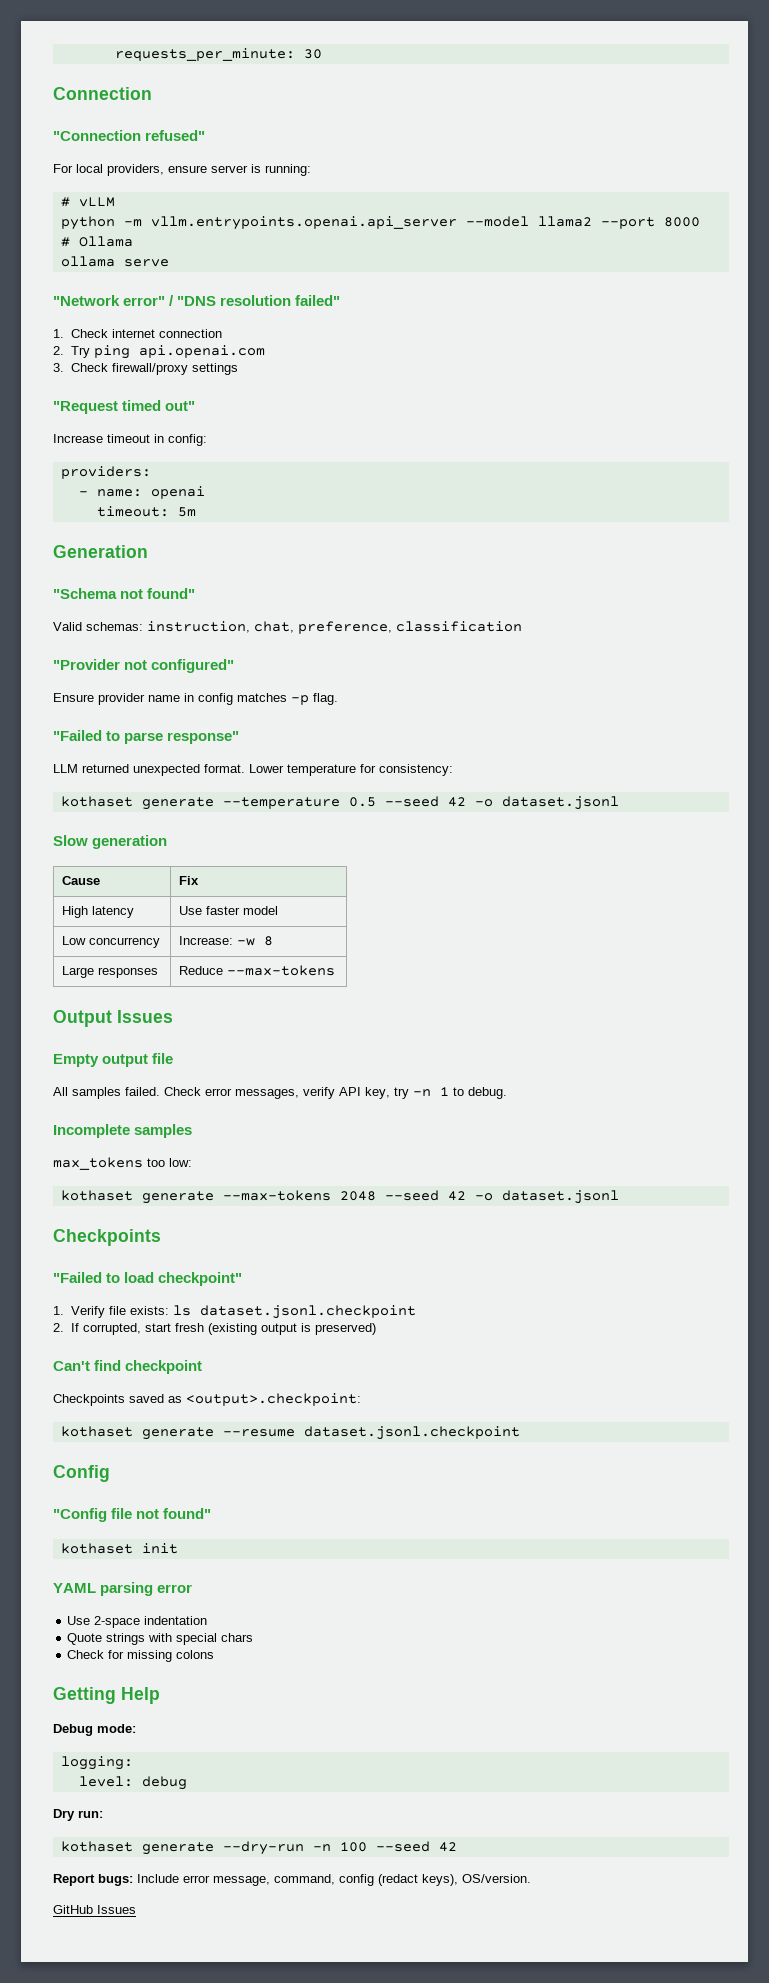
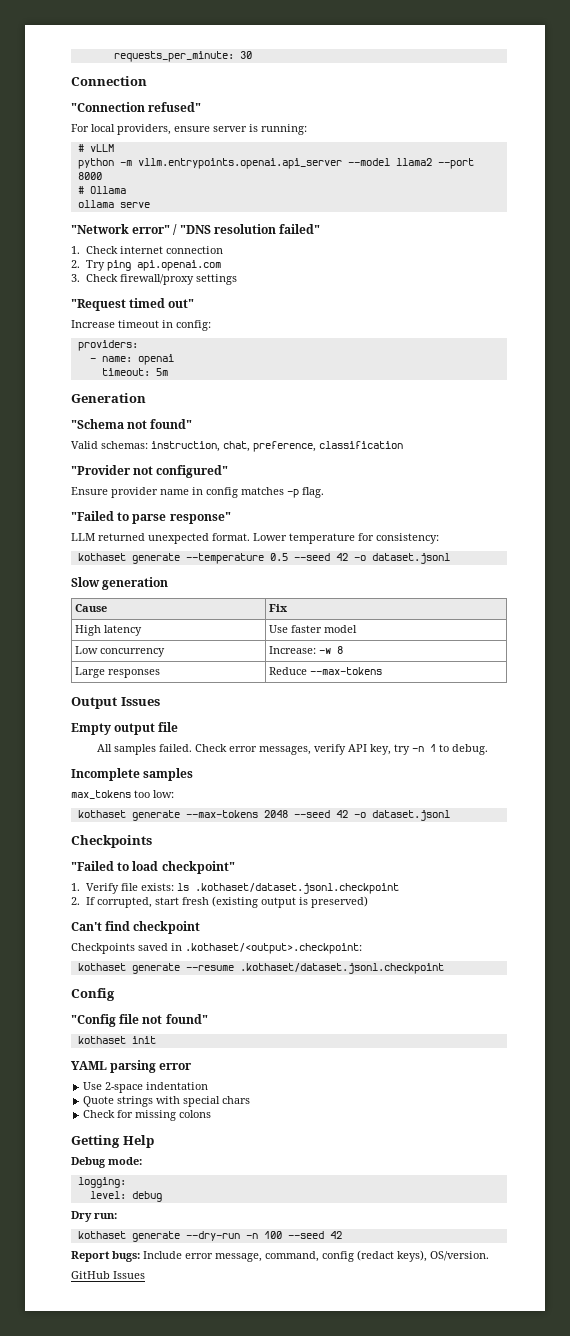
- 1. Verify file exists: ls dataset.jsonl.checkpoint
+ 1. Verify file exists: ls .kothaset/dataset.jsonl.checkpoint
- Checkpoints saved as <output>.checkpoint:
+ Checkpoints saved in .kothaset/<output>.checkpoint:
- kothaset generate --resume dataset.jsonl.checkpoint
+ kothaset generate --resume .kothaset/dataset.jsonl.checkpoint

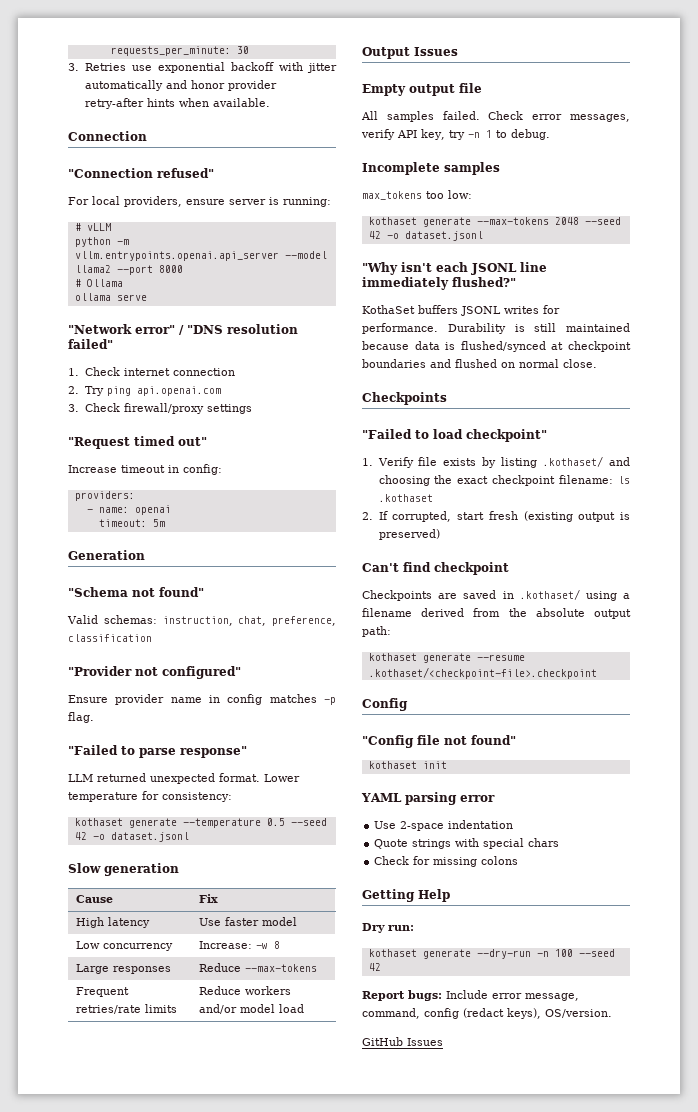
+ 3. Retries use exponential backoff with jitter automatically and honor provider retry-after hints when available.
+ Frequent retries/rate limits | Reduce workers and/or model load
+ "Why isn't each JSONL line immediately flushed?"
+ KothaSet buffers JSONL writes for performance. Durability is still maintained because data is flushed/synced at checkpoint boundaries and flushed on normal close.
- 1. Verify file exists: ls .kothaset/dataset.jsonl.checkpoint
+ 1. Verify file exists by listing .kothaset/ and choosing the exact checkpoint filename: ls .kothaset
- Checkpoints saved in .kothaset/<output>.checkpoint:
+ Checkpoints are saved in .kothaset/ using a filename derived from the absolute output path:
- kothaset generate --resume .kothaset/dataset.jsonl.checkpoint
+ kothaset generate --resume .kothaset/<checkpoint-file>.checkpoint
- Debug mode:
- logging:
- level: debug

